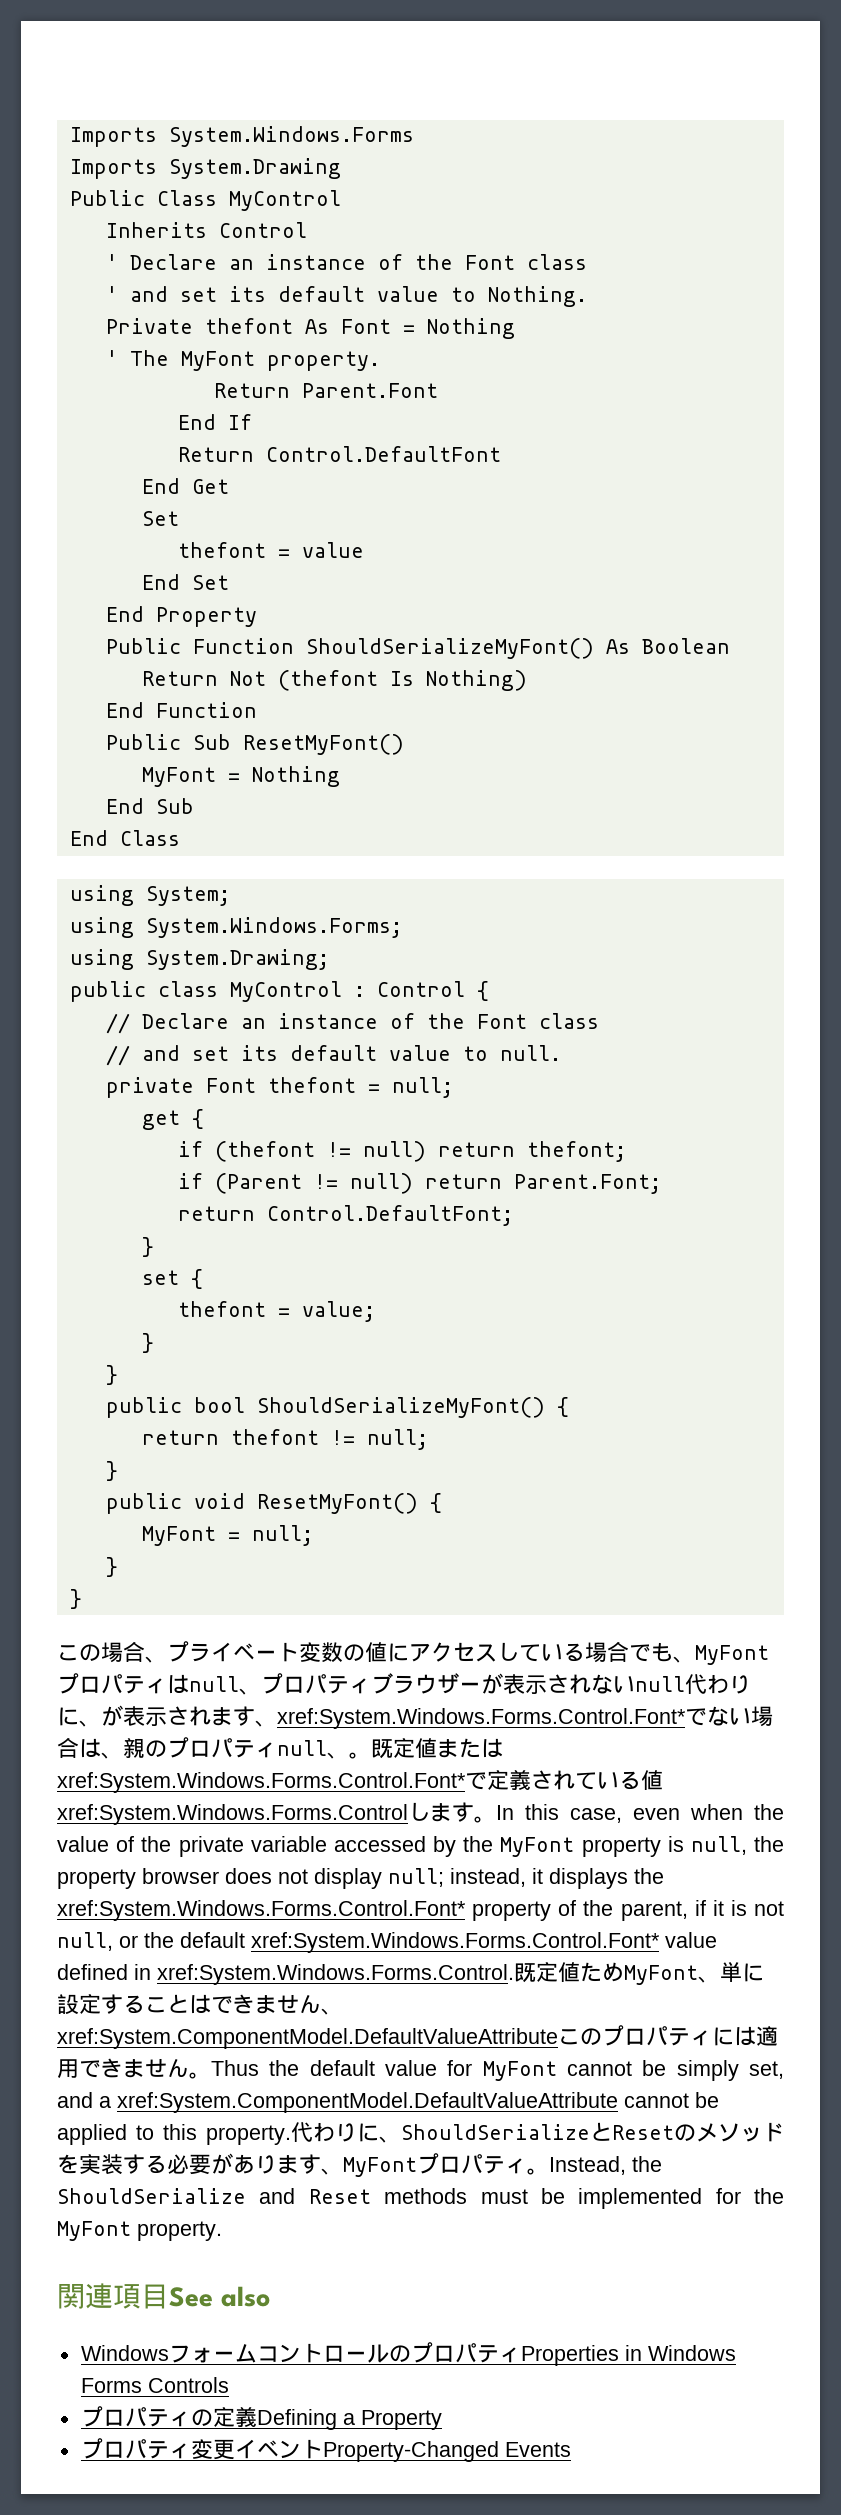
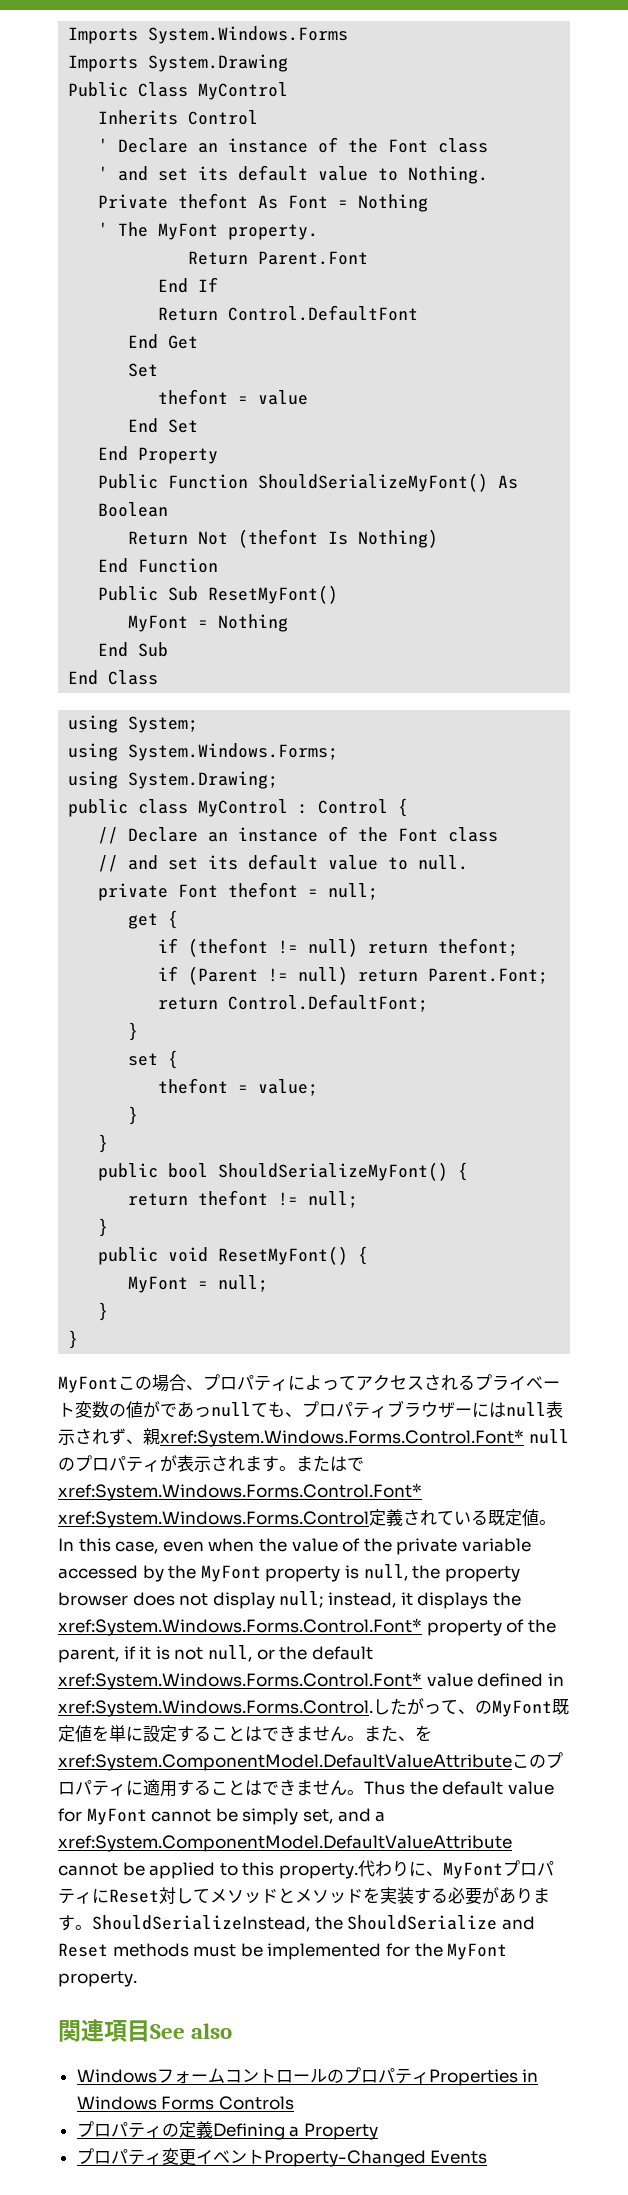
- この場合、プライベート変数の値にアクセスしている場合でも、MyFontプロパティはnull、プロパティブラウザーが表示されないnull代わりに、が表示されます、xref:System.Windows.Forms.Control.Font*でない場合は、親のプロパティnull、。既定値またはxref:System.Windows.Forms.Control.Font*で定義されている値xref:System.Windows.Forms.Controlします。
+ MyFontこの場合、プロパティによってアクセスされるプライベート変数の値がであっnullても、プロパティブラウザーにはnull表示されず、親xref:System.Windows.Forms.Control.Font* nullのプロパティが表示されます。またはでxref:System.Windows.Forms.Control.Font* xref:System.Windows.Forms.Control定義されている既定値。
- instead, it displays the xref:System.Windows.Forms.Control.Font* property of the parent, if it is not null, or the default xref:System.Windows.Forms.Control.Font* value defined in xref:System.Windows.Forms.Control.既定値ためMyFont、単に設定することはできません、xref:System.ComponentModel.DefaultValueAttributeこのプロパティには適用できません。
+ instead, it displays the xref:System.Windows.Forms.Control.Font* property of the parent, if it is not null, or the default xref:System.Windows.Forms.Control.Font* value defined in xref:System.Windows.Forms.Control.したがって、のMyFont既定値を単に設定することはできません。また、をxref:System.ComponentModel.DefaultValueAttributeこのプロパティに適用することはできません。
- 代わりに、ShouldSerializeとResetのメソッドを実装する必要があります、MyFontプロパティ。Instead, the ShouldSerialize and Reset methods must be implemented for the MyFont property.
+ 代わりに、MyFontプロパティにReset対してメソッドとメソッドを実装する必要があります。ShouldSerializeInstead, the ShouldSerialize and Reset methods must be implemented for the MyFont property.

